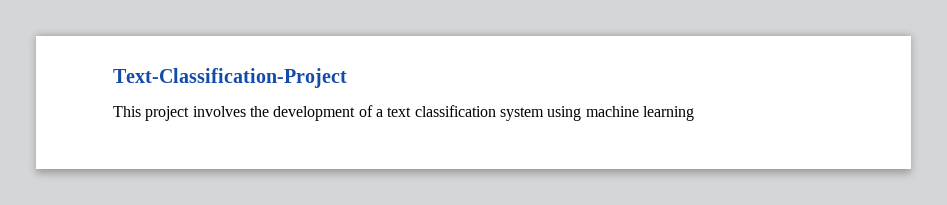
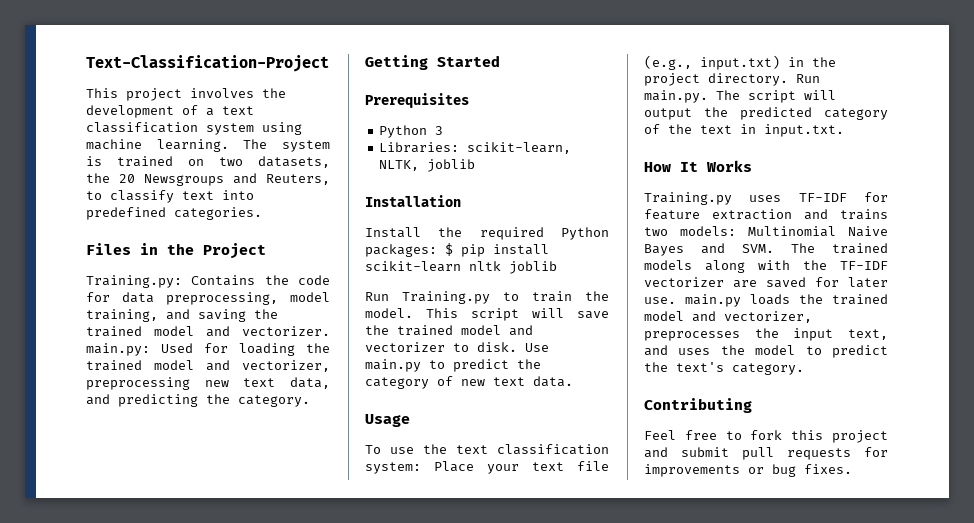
- This project involves the development of a text classification system using machine learning
+ This project involves the development of a text classification system using machine learning. The system is trained on two datasets, the 20 Newsgroups and Reuters, to classify text into predefined categories.
+ Files in the Project
+ Training.py: Contains the code for data preprocessing, model training, and saving the trained model and vectorizer. main.py: Used for loading the trained model and vectorizer, preprocessing new text data, and predicting the category.
+ Getting Started
+ Prerequisites
+ Python 3
+ Libraries: scikit-learn, NLTK, joblib
+ Installation
+ Install the required Python packages: $ pip install scikit-learn nltk joblib
+ Run Training.py to train the model. This script will save the trained model and vectorizer to disk. Use main.py to predict the category of new text data.
+ Usage
+ To use the text classification system: Place your text file (e.g., input.txt) in the project directory. Run main.py. The script will output the predicted category of the text in input.txt.
+ How It Works
+ Training.py uses TF-IDF for feature extraction and trains two models: Multinomial Naive Bayes and SVM. The trained models along with the TF-IDF vectorizer are saved for later use. main.py loads the trained model and vectorizer, preprocesses the input text, and uses the model to predict the text's category.
+ Contributing
+ Feel free to fork this project and submit pull requests for improvements or bug fixes.

